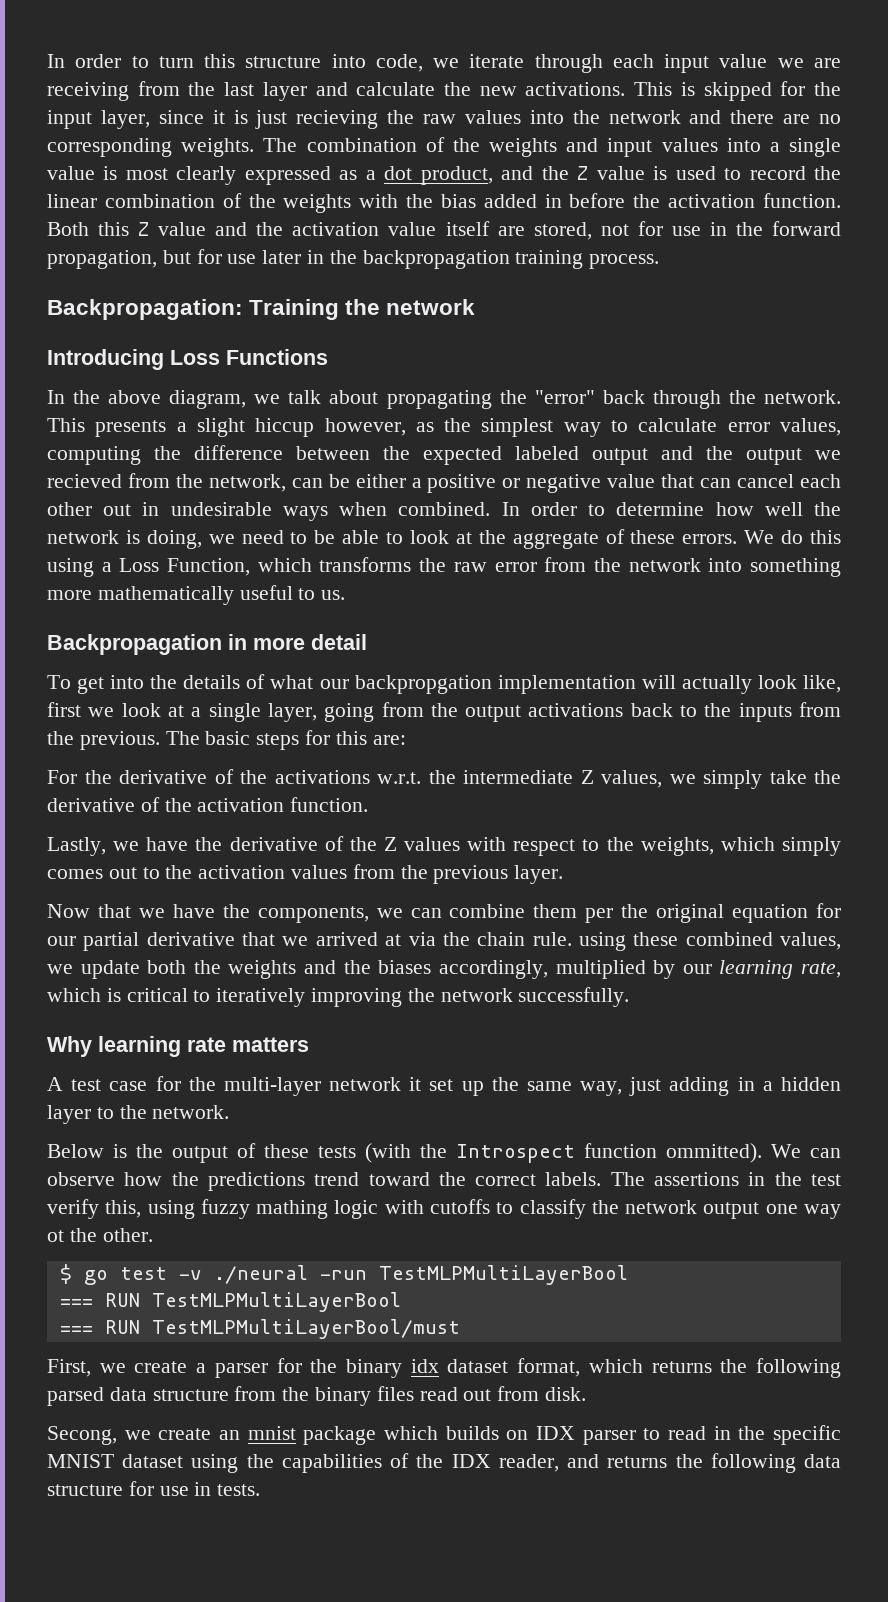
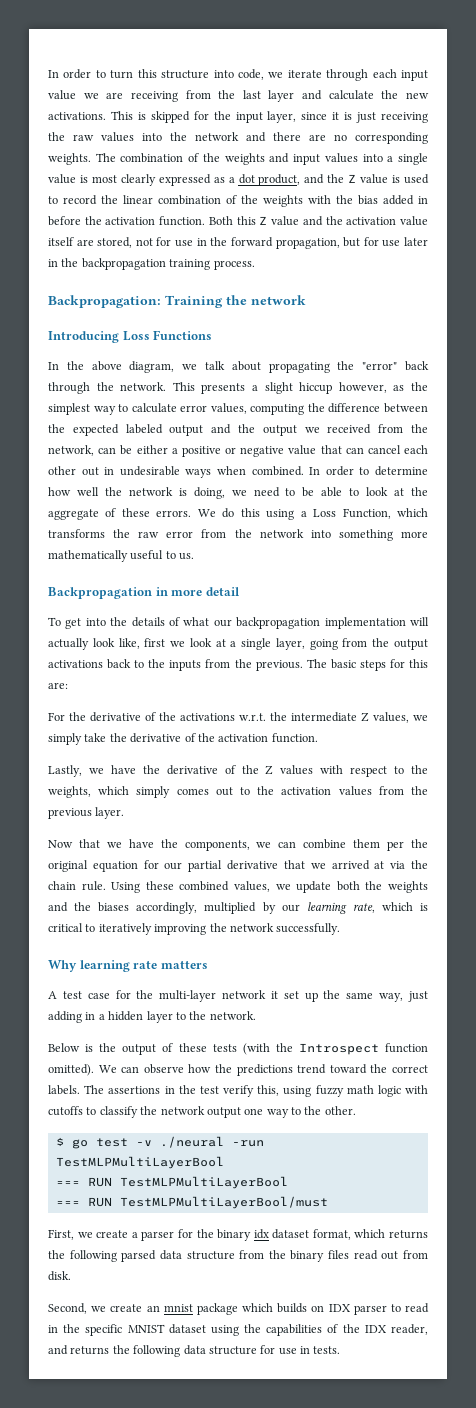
- This is skipped for the input layer, since it is just recieving the raw values into the network and there are no corresponding weights.
+ This is skipped for the input layer, since it is just receiving the raw values into the network and there are no corresponding weights.
- This presents a slight hiccup however, as the simplest way to calculate error values, computing the difference between the expected labeled output and the output we recieved from the network, can be either a positive or negative value that can cancel each other out in undesirable ways when combined.
+ This presents a slight hiccup however, as the simplest way to calculate error values, computing the difference between the expected labeled output and the output we received from the network, can be either a positive or negative value that can cancel each other out in undesirable ways when combined.
- To get into the details of what our backpropgation implementation will actually look like, first we look at a single layer, going from the output activations back to the inputs from the previous.
+ To get into the details of what our backpropagation implementation will actually look like, first we look at a single layer, going from the output activations back to the inputs from the previous.
- Now that we have the components, we can combine them per the original equation for our partial derivative that we arrived at via the chain rule. using these combined values, we update both the weights and the biases accordingly, multiplied by our learning rate, which is critical to iteratively improving the network successfully.
+ Now that we have the components, we can combine them per the original equation for our partial derivative that we arrived at via the chain rule. Using these combined values, we update both the weights and the biases accordingly, multiplied by our learning rate, which is critical to iteratively improving the network successfully.
- Below is the output of these tests (with the Introspect function ommitted).
+ Below is the output of these tests (with the Introspect function omitted).
- The assertions in the test verify this, using fuzzy mathing logic with cutoffs to classify the network output one way ot the other.
+ The assertions in the test verify this, using fuzzy math logic with cutoffs to classify the network output one way to the other.
- Secong, we create an mnist package which builds on IDX parser to read in the specific MNIST dataset using the capabilities of the IDX reader, and returns the following data structure for use in tests.
+ Second, we create an mnist package which builds on IDX parser to read in the specific MNIST dataset using the capabilities of the IDX reader, and returns the following data structure for use in tests.

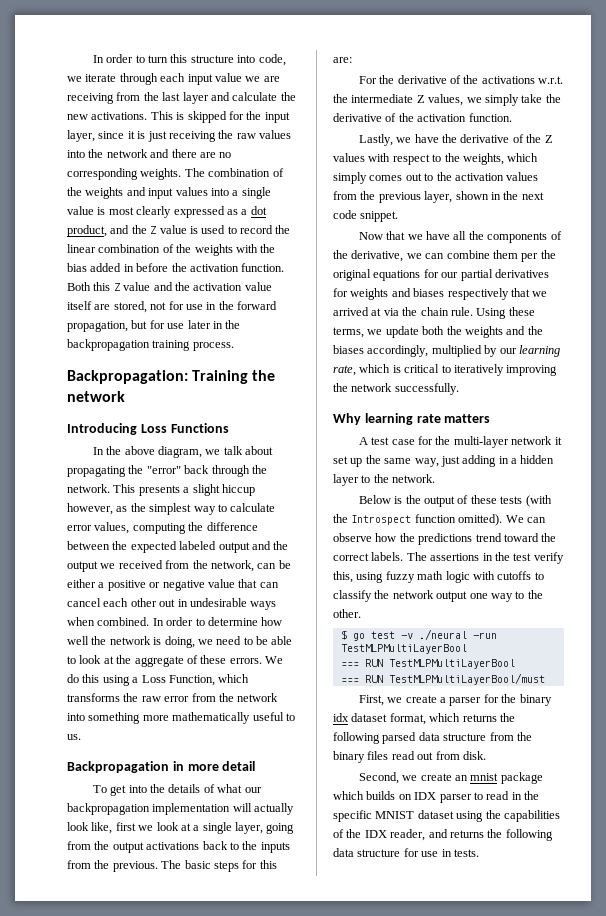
- Lastly, we have the derivative of the Z values with respect to the weights, which simply comes out to the activation values from the previous layer.
- Now that we have the components, we can combine them per the original equation for our partial derivative that we arrived at via the chain rule.
+ Lastly, we have the derivative of the Z values with respect to the weights, which simply comes out to the activation values from the previous layer, shown in the next code snippet.
+ Now that we have all the components of the derivative, we can combine them per the original equations for our partial derivatives for weights and biases respectively that we arrived at via the chain rule.
- Using these combined values, we update both the weights and the biases accordingly, multiplied by our learning rate, which is critical to iteratively improving the network successfully.
+ Using these terms, we update both the weights and the biases accordingly, multiplied by our learning rate, which is critical to iteratively improving the network successfully.

